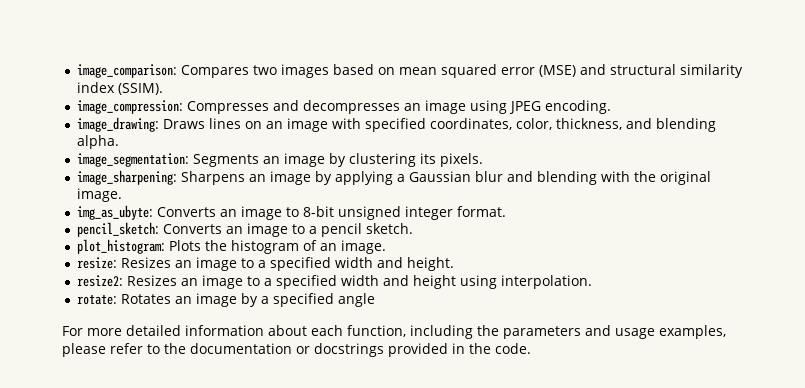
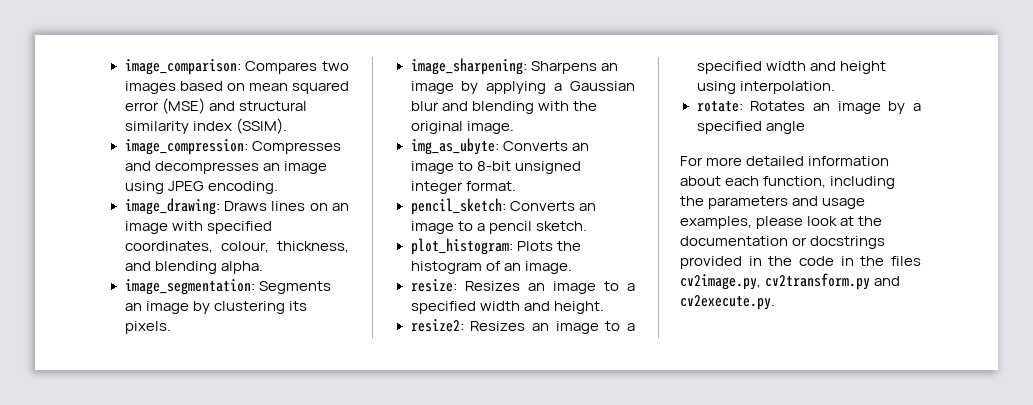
- image_drawing: Draws lines on an image with specified coordinates, color, thickness, and blending alpha.
+ image_drawing: Draws lines on an image with specified coordinates, colour, thickness, and blending alpha.
- For more detailed information about each function, including the parameters and usage examples, please refer to the documentation or docstrings provided in the code.
+ For more detailed information about each function, including the parameters and usage examples, please look at the documentation or docstrings provided in the code in the files cv2image.py, cv2transform.py and cv2execute.py.

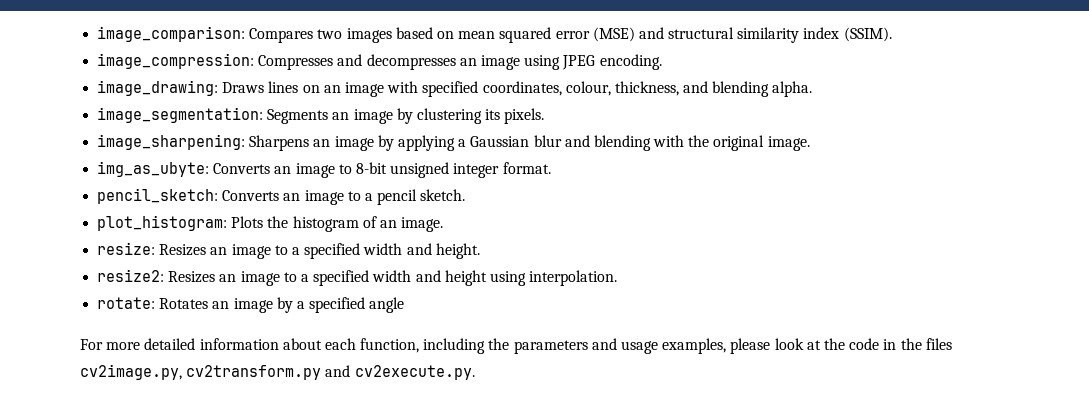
- For more detailed information about each function, including the parameters and usage examples, please look at the documentation or docstrings provided in the code in the files cv2image.py, cv2transform.py and cv2execute.py.
+ For more detailed information about each function, including the parameters and usage examples, please look at the code in the files cv2image.py, cv2transform.py and cv2execute.py.

